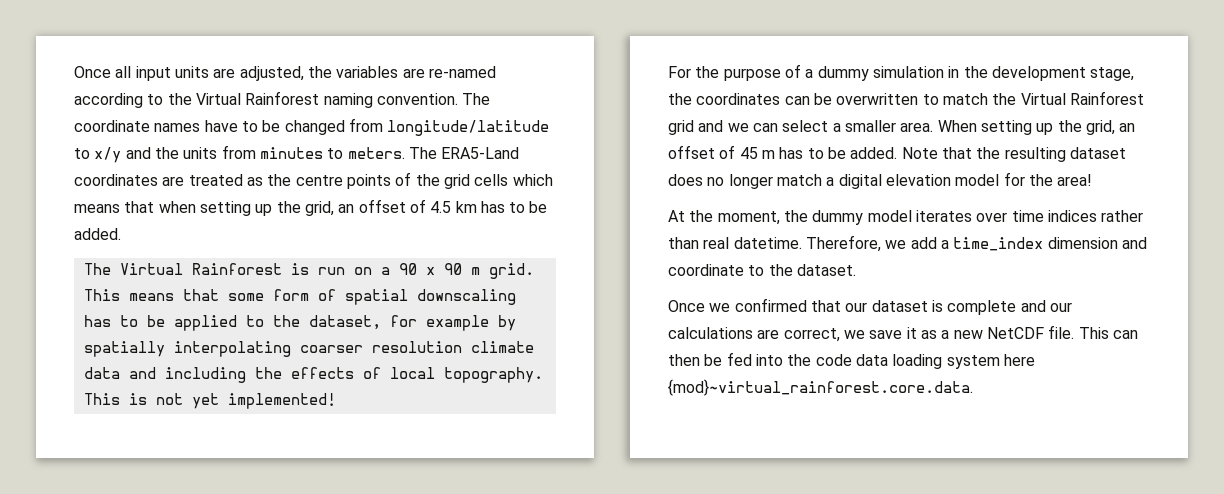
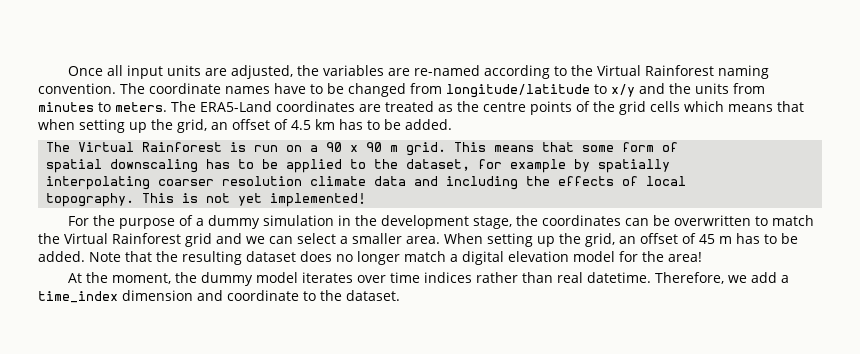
- This means that some form of spatial downscaling has to be applied to the dataset, for example by spatially interpolating coarser resolution climate data and including the effects of local topography.
+ This means that some form of
+ spatial downscaling has to be applied to the dataset, for example by spatially
+ interpolating coarser resolution climate data and including the effects of local
+ topography.
- Once we confirmed that our dataset is complete and our calculations are correct, we save it as a new NetCDF file. This can then be fed into the code data loading system here {mod}~virtual_rainforest.core.data.

